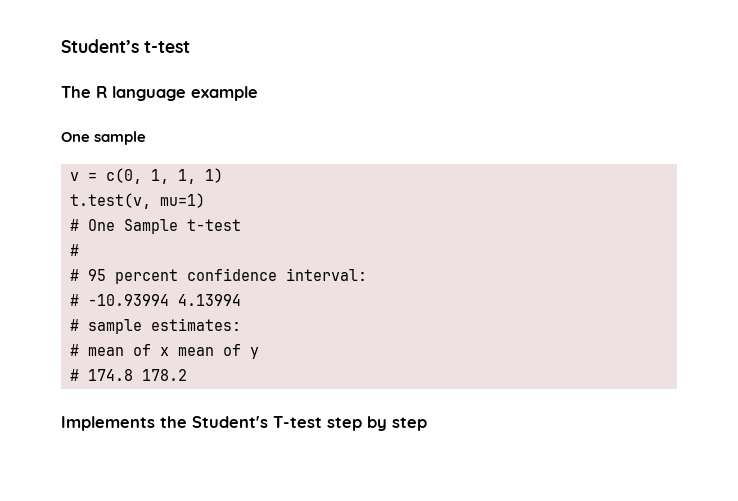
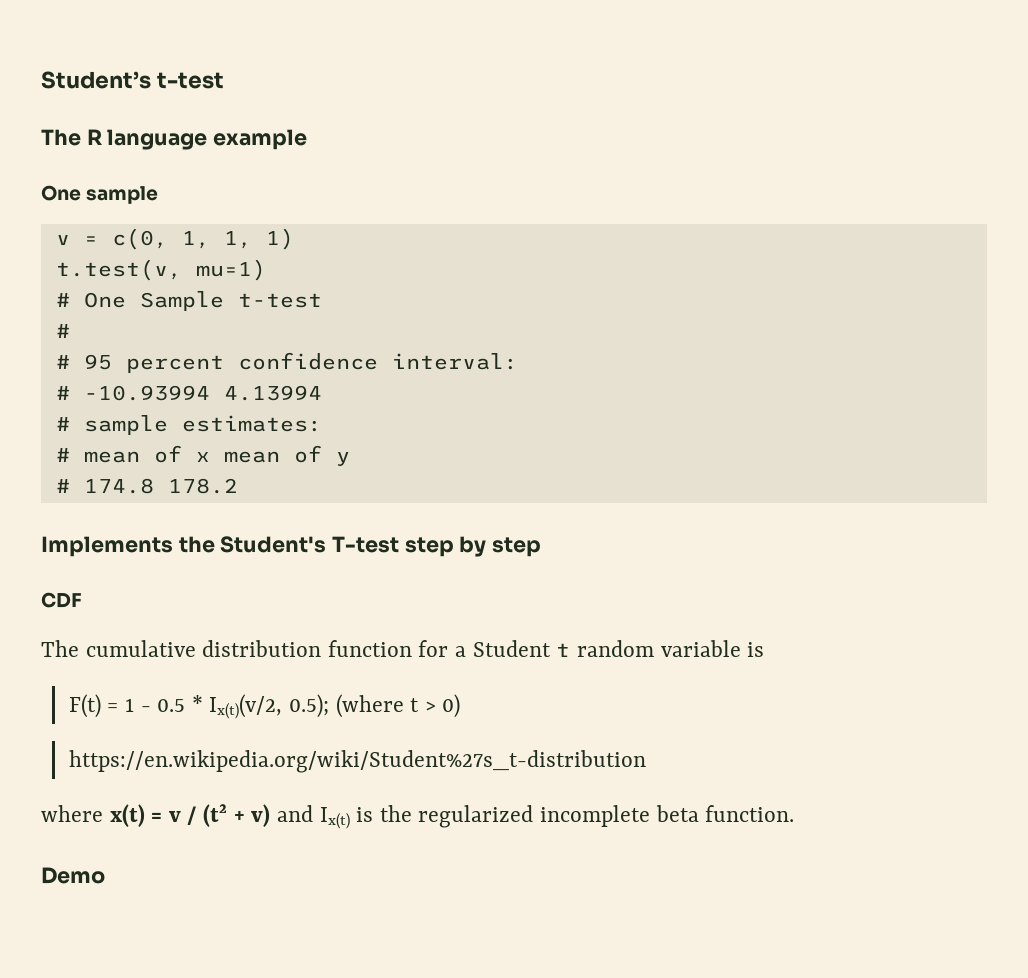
+ CDF
+ The cumulative distribution function for a Student t random variable is
+ F(t) = 1 - 0.5 * Ix(t)(v/2, 0.5); (where t > 0)
+ https://en.wikipedia.org/wiki/Student%27s_t-distribution
+ where x(t) = v / (t2 + v) and Ix(t) is the regularized incomplete beta function.
+ Demo

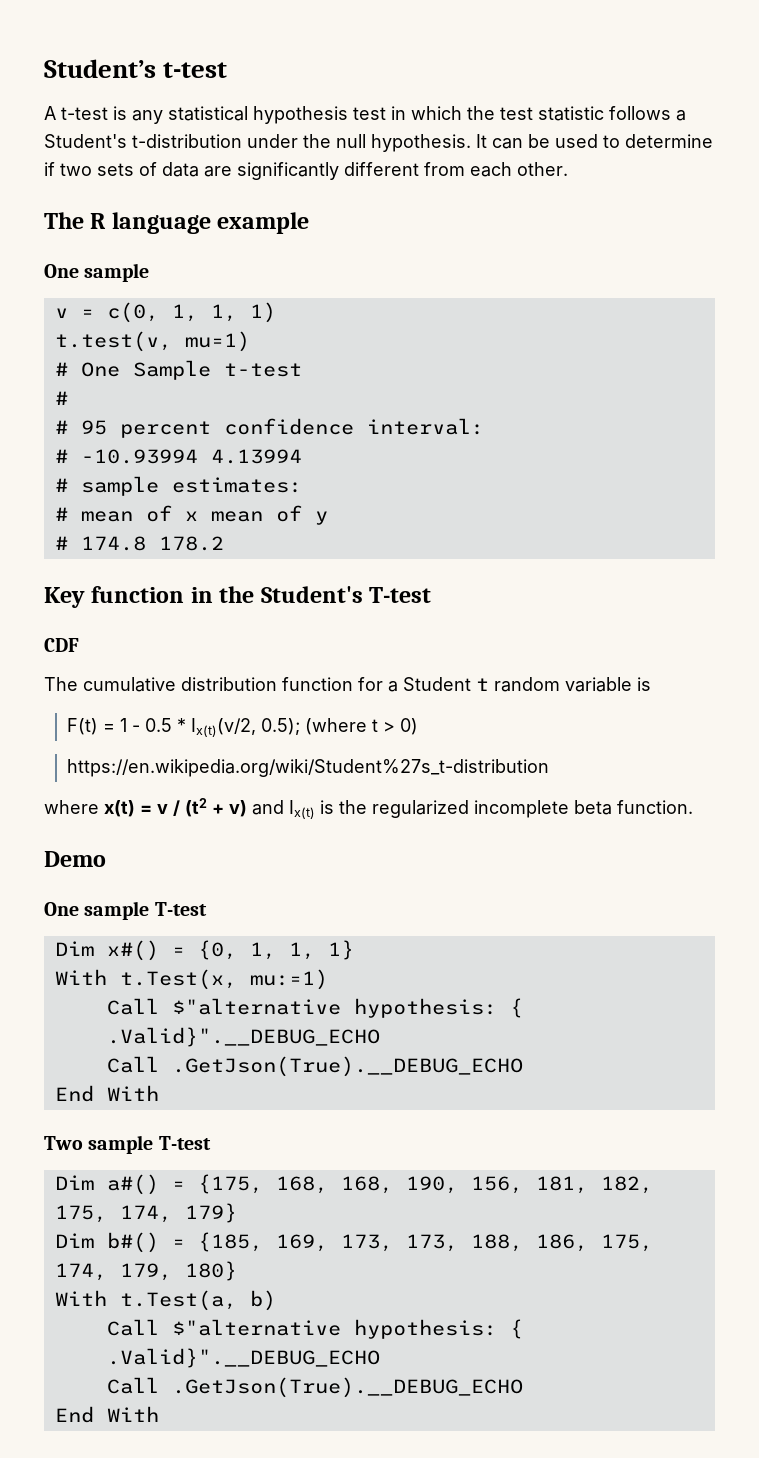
+ A t-test is any statistical hypothesis test in which the test statistic follows a Student's t-distribution under the null hypothesis. It can be used to determine if two sets of data are significantly different from each other.
- Implements the Student's T-test step by step
+ Key function in the Student's T-test
+ One sample T-test
+ Dim x#() = {0, 1, 1, 1}
+ With t.Test(x, mu:=1)
+ Call $"alternative hypothesis: { .Valid}".__DEBUG_ECHO
+ Call .GetJson(True).__DEBUG_ECHO
+ End With
+ Two sample T-test
+ Dim a#() = {175, 168, 168, 190, 156, 181, 182, 175, 174, 179}
+ Dim b#() = {185, 169, 173, 173, 188, 186, 175, 174, 179, 180}
+ With t.Test(a, b)
+ Call $"alternative hypothesis: { .Valid}".__DEBUG_ECHO
+ Call .GetJson(True).__DEBUG_ECHO
+ End With

